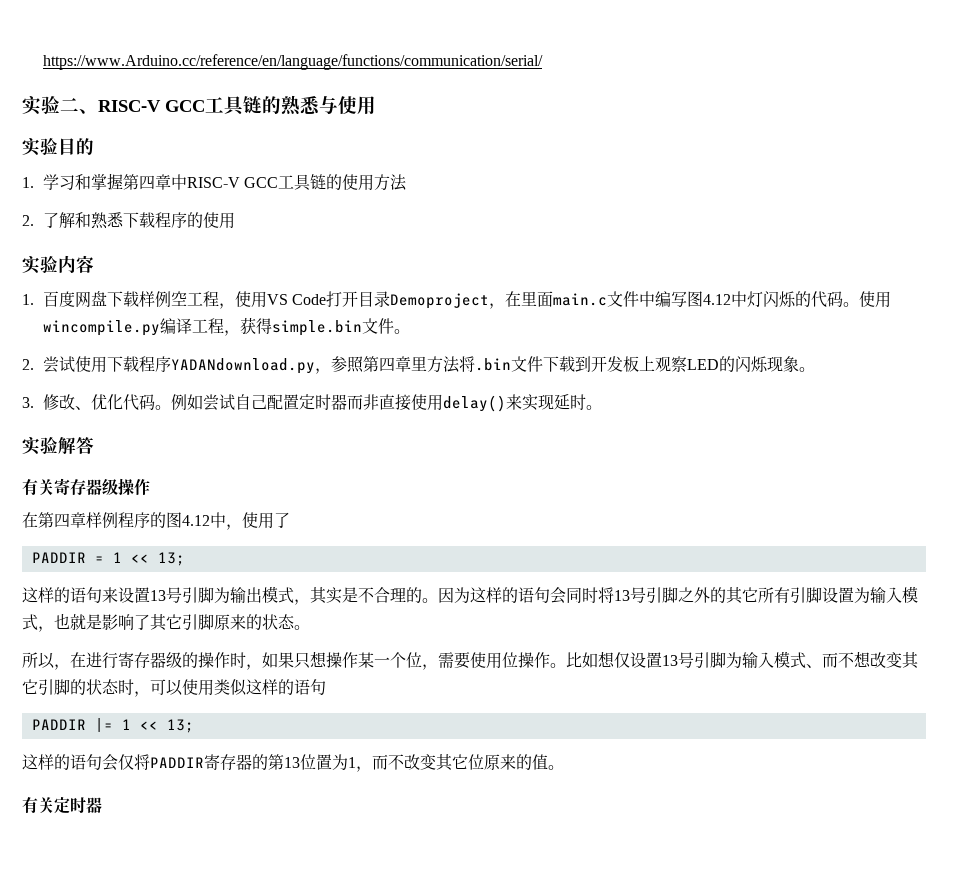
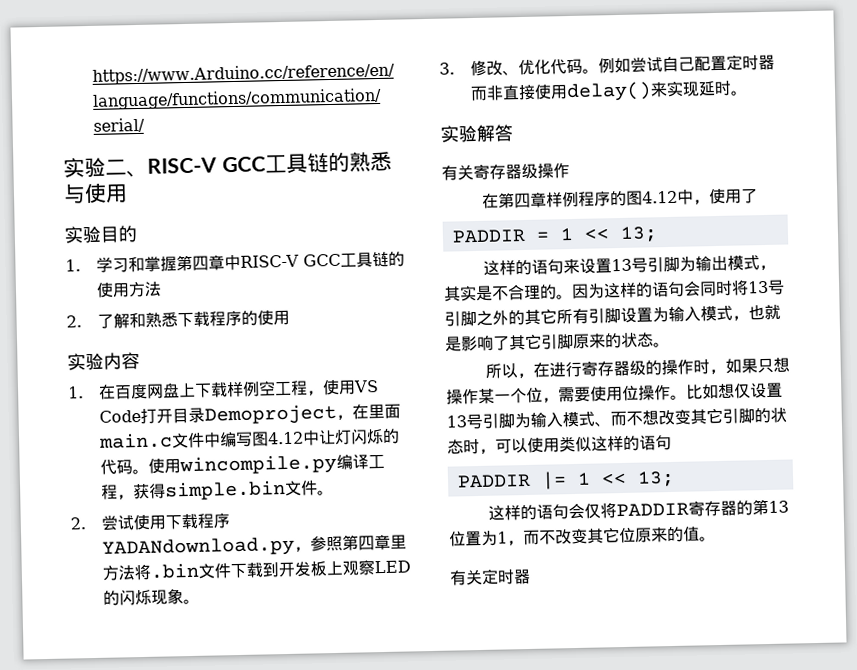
- 1.百度网盘下载样例空工程，使用VS Code打开目录Demoproject，在里面main.c文件中编写图4.12中灯闪烁的代码。
+ 1.在百度网盘上下载样例空工程，使用VS Code打开目录Demoproject，在里面main.c文件中编写图4.12中让灯闪烁的代码。

